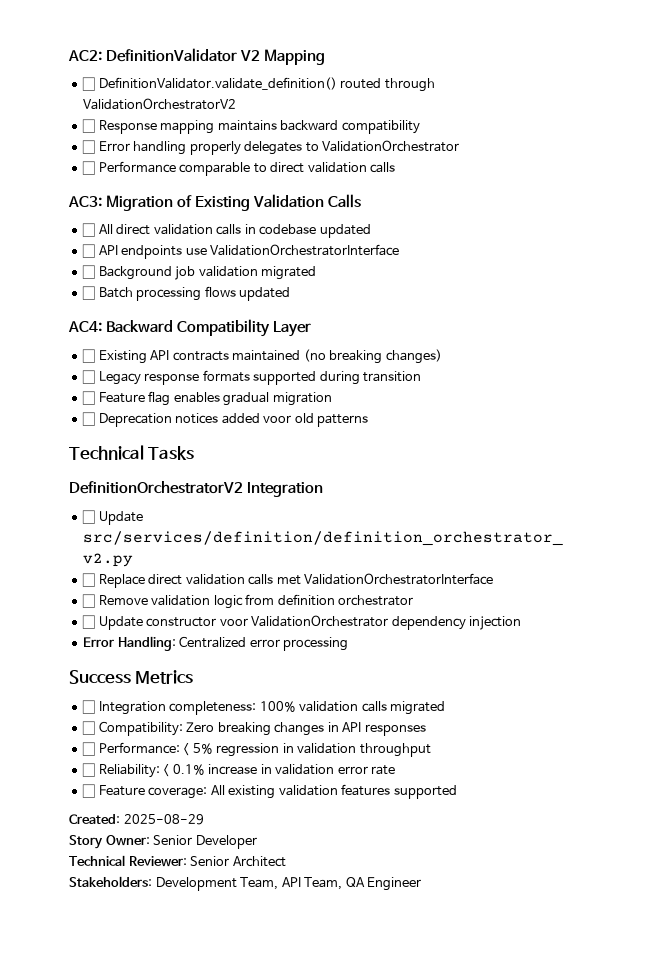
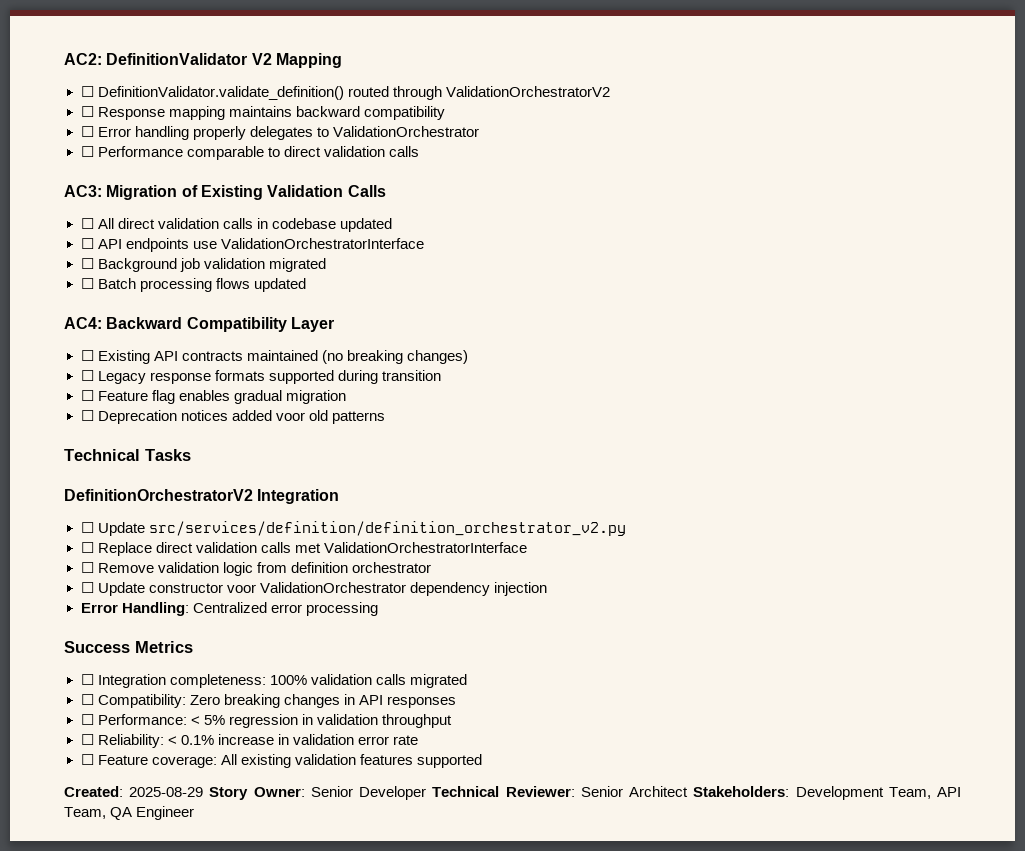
- Created: 2025-08-29
- Story Owner: Senior Developer
- Technical Reviewer: Senior Architect
- Stakeholders: Development Team, API Team, QA Engineer
+ Created: 2025-08-29 Story Owner: Senior Developer Technical Reviewer: Senior Architect Stakeholders: Development Team, API Team, QA Engineer

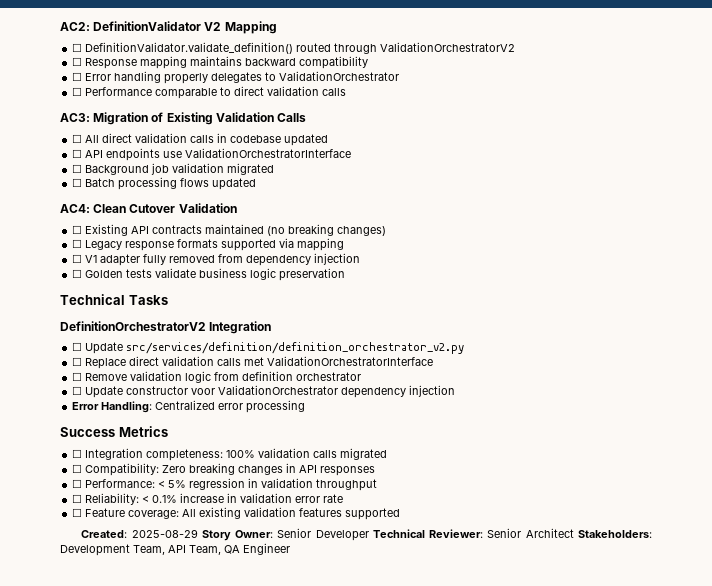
- AC4: Backward Compatibility Layer
+ AC4: Clean Cutover Validation
- ☐ Legacy response formats supported during transition
- ☐ Feature flag enables gradual migration
- ☐ Deprecation notices added voor old patterns
+ ☐ Legacy response formats supported via mapping
+ ☐ V1 adapter fully removed from dependency injection
+ ☐ Golden tests validate business logic preservation

